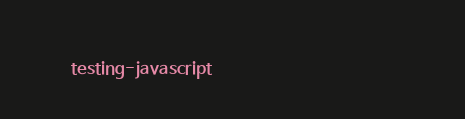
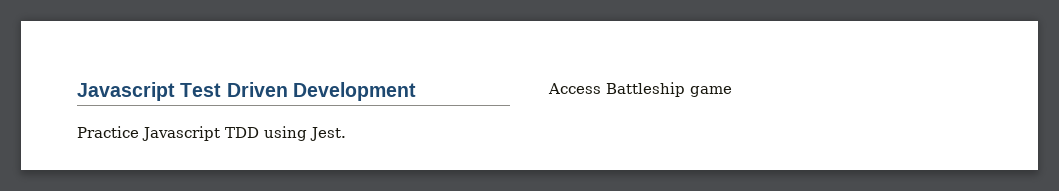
- testing-javascript
+ Javascript Test Driven Development
+ Practice Javascript TDD using Jest.
+ Access Battleship game

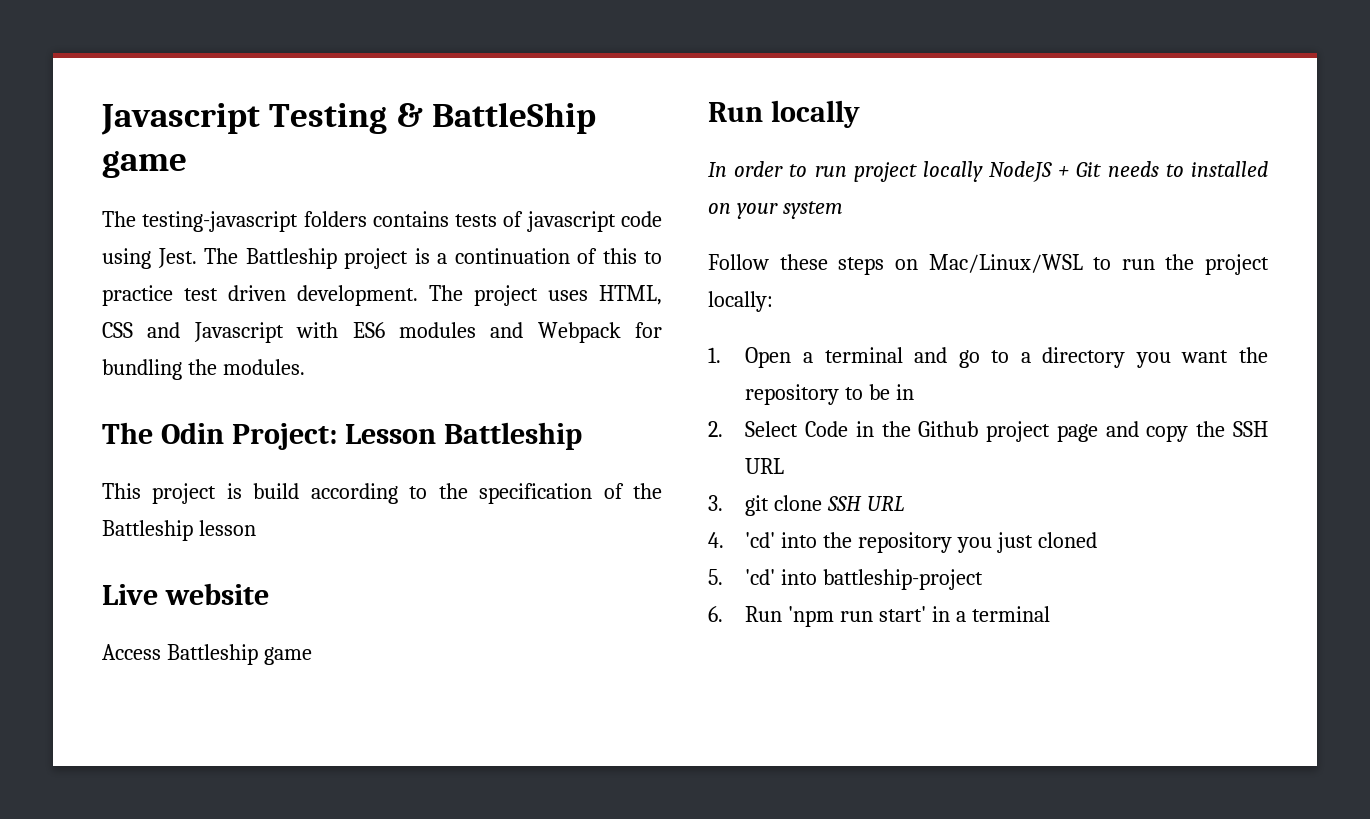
- Javascript Test Driven Development
- Practice Javascript TDD using Jest.
+ Javascript Testing & BattleShip game
+ The testing-javascript folders contains tests of javascript code using Jest. The Battleship project is a continuation of this to practice test driven development. The project uses HTML, CSS and Javascript with ES6 modules and Webpack for bundling the modules.
+ The Odin Project: Lesson Battleship
+ This project is build according to the specification of the Battleship lesson
+ Live website
  Access Battleship game
+ Run locally
+ In order to run project locally NodeJS + Git needs to installed on your system
+ Follow these steps on Mac/Linux/WSL to run the project locally:
+ 1. Open a terminal and go to a directory you want the repository to be in
+ 2. Select Code in the Github project page and copy the SSH URL
+ 3. git clone SSH URL
+ 4. 'cd' into the repository you just cloned
+ 5. 'cd' into battleship-project
+ 6. Run 'npm run start' in a terminal

